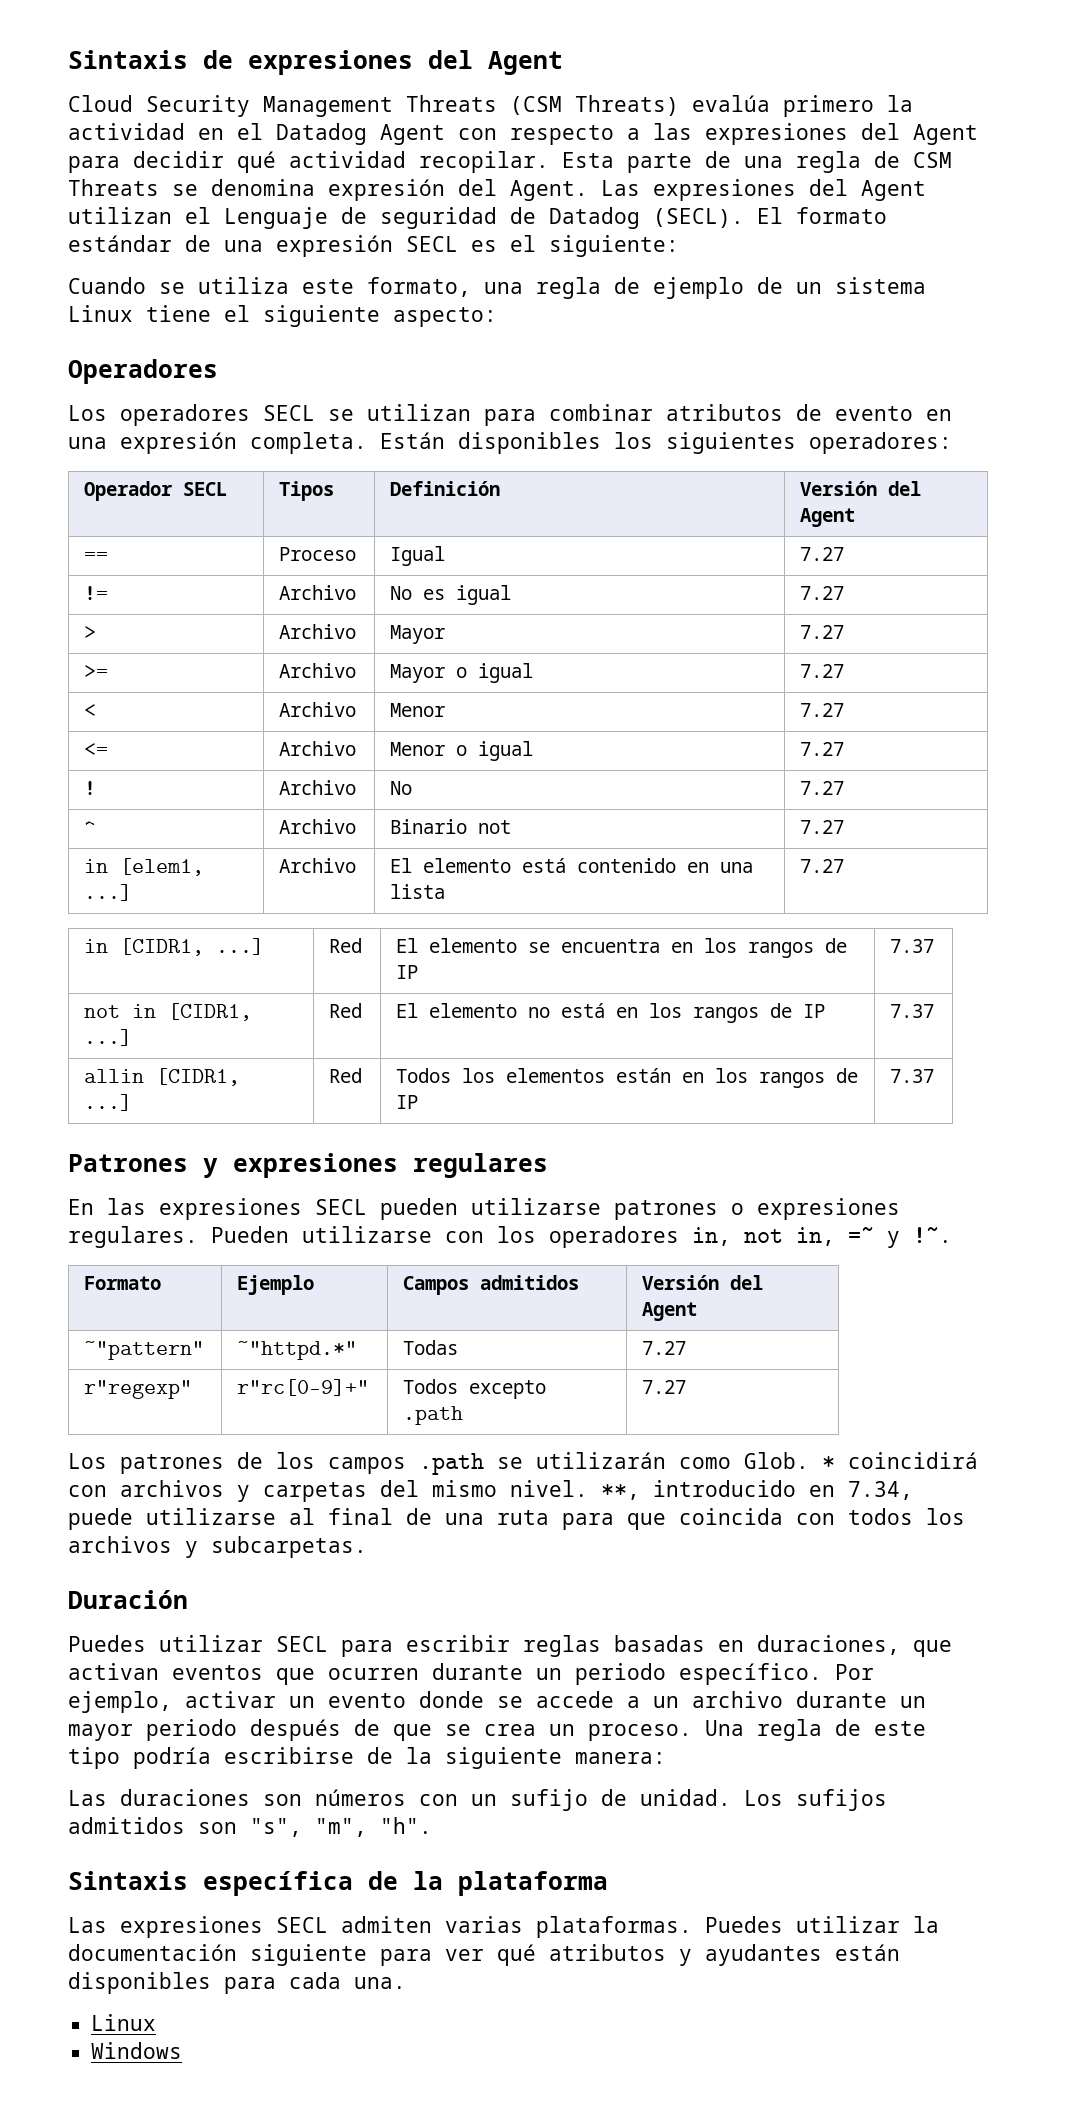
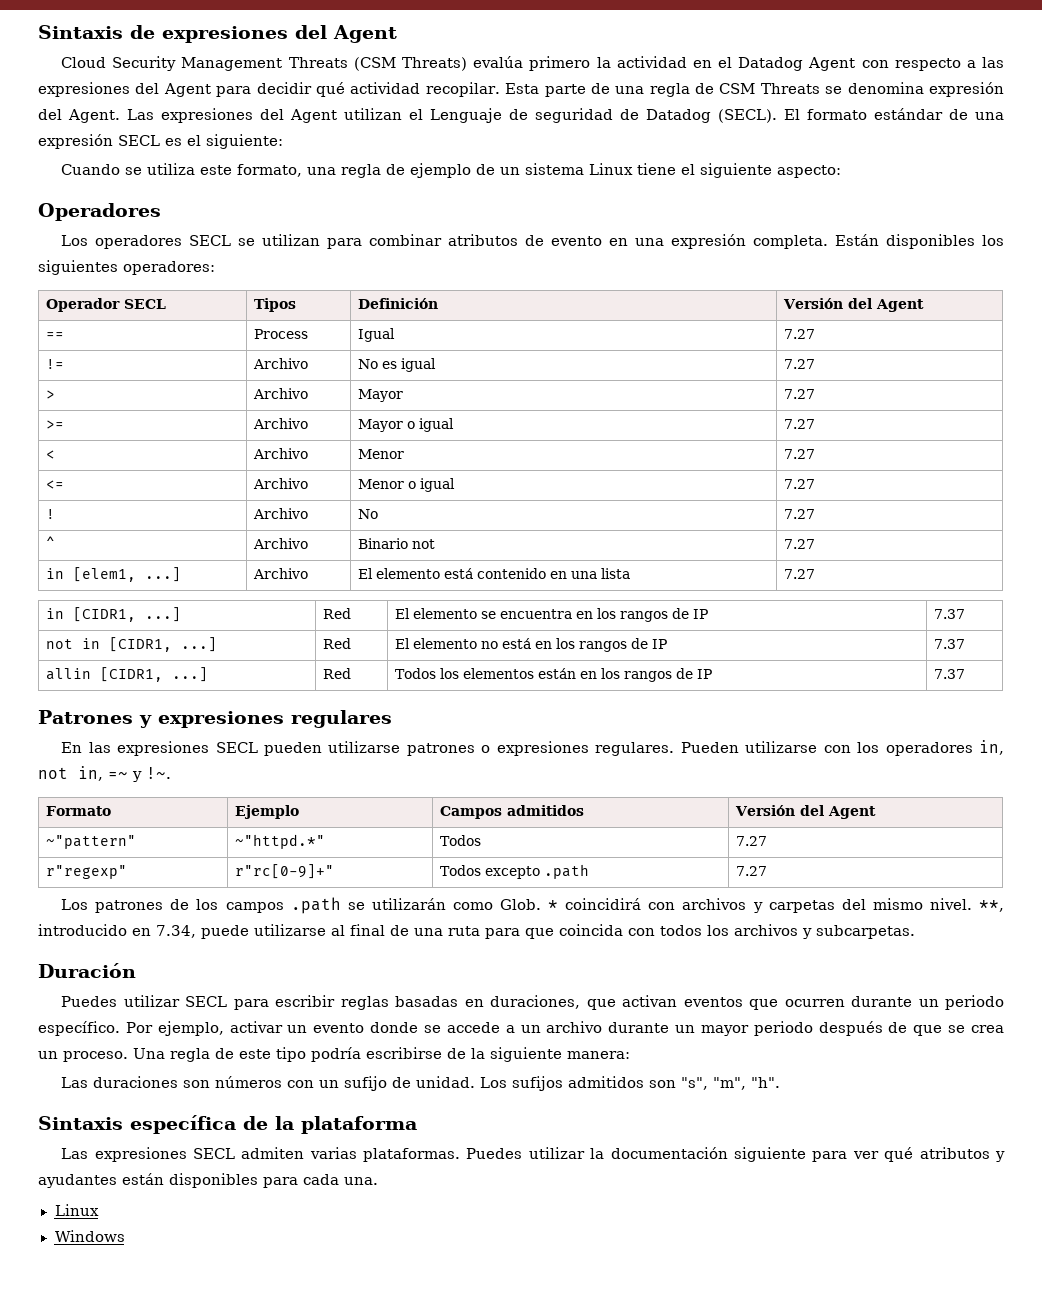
- == | Proceso | Igual | 7.27
+ == | Process | Igual | 7.27
- ~"pattern" | ~"httpd.*" | Todas | 7.27
+ ~"pattern" | ~"httpd.*" | Todos | 7.27

